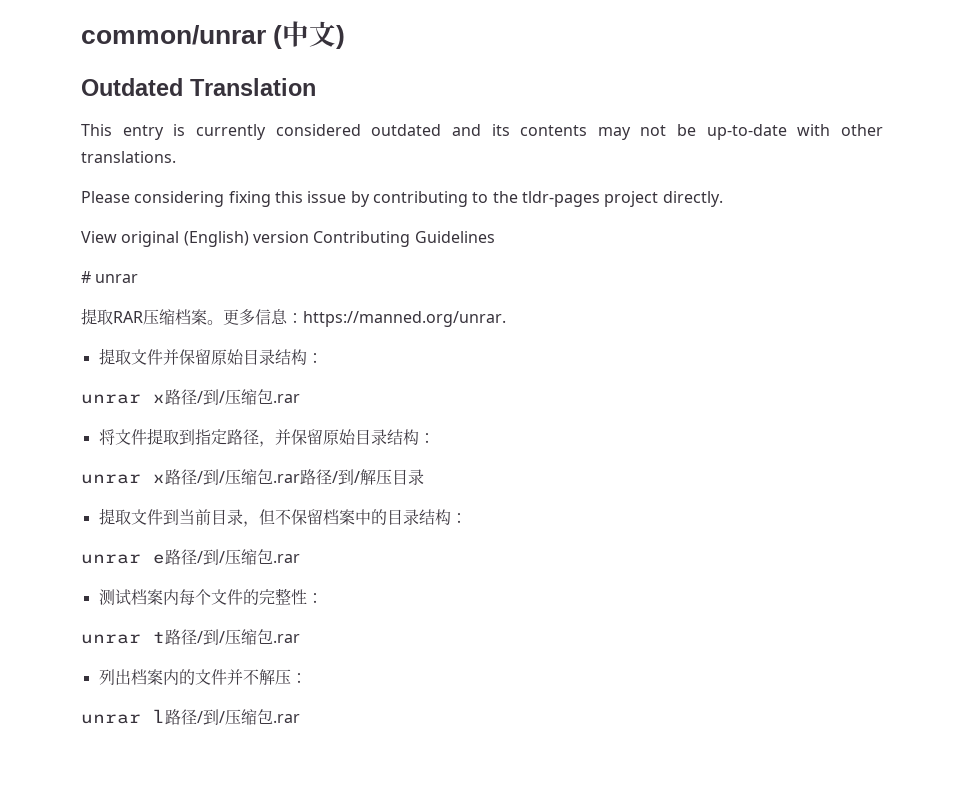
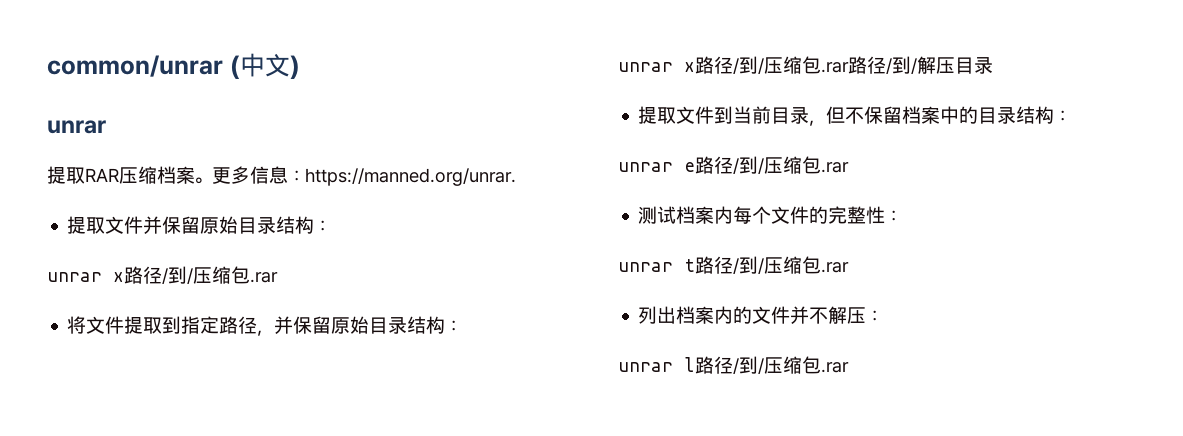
  common/unrar (中文)
- Outdated Translation
- This entry is currently considered outdated and its contents may not be up-to-date with other translations.
- Please considering fixing this issue by contributing to the tldr-pages project directly.
- View original (English) version Contributing Guidelines
- # unrar
+ unrar

